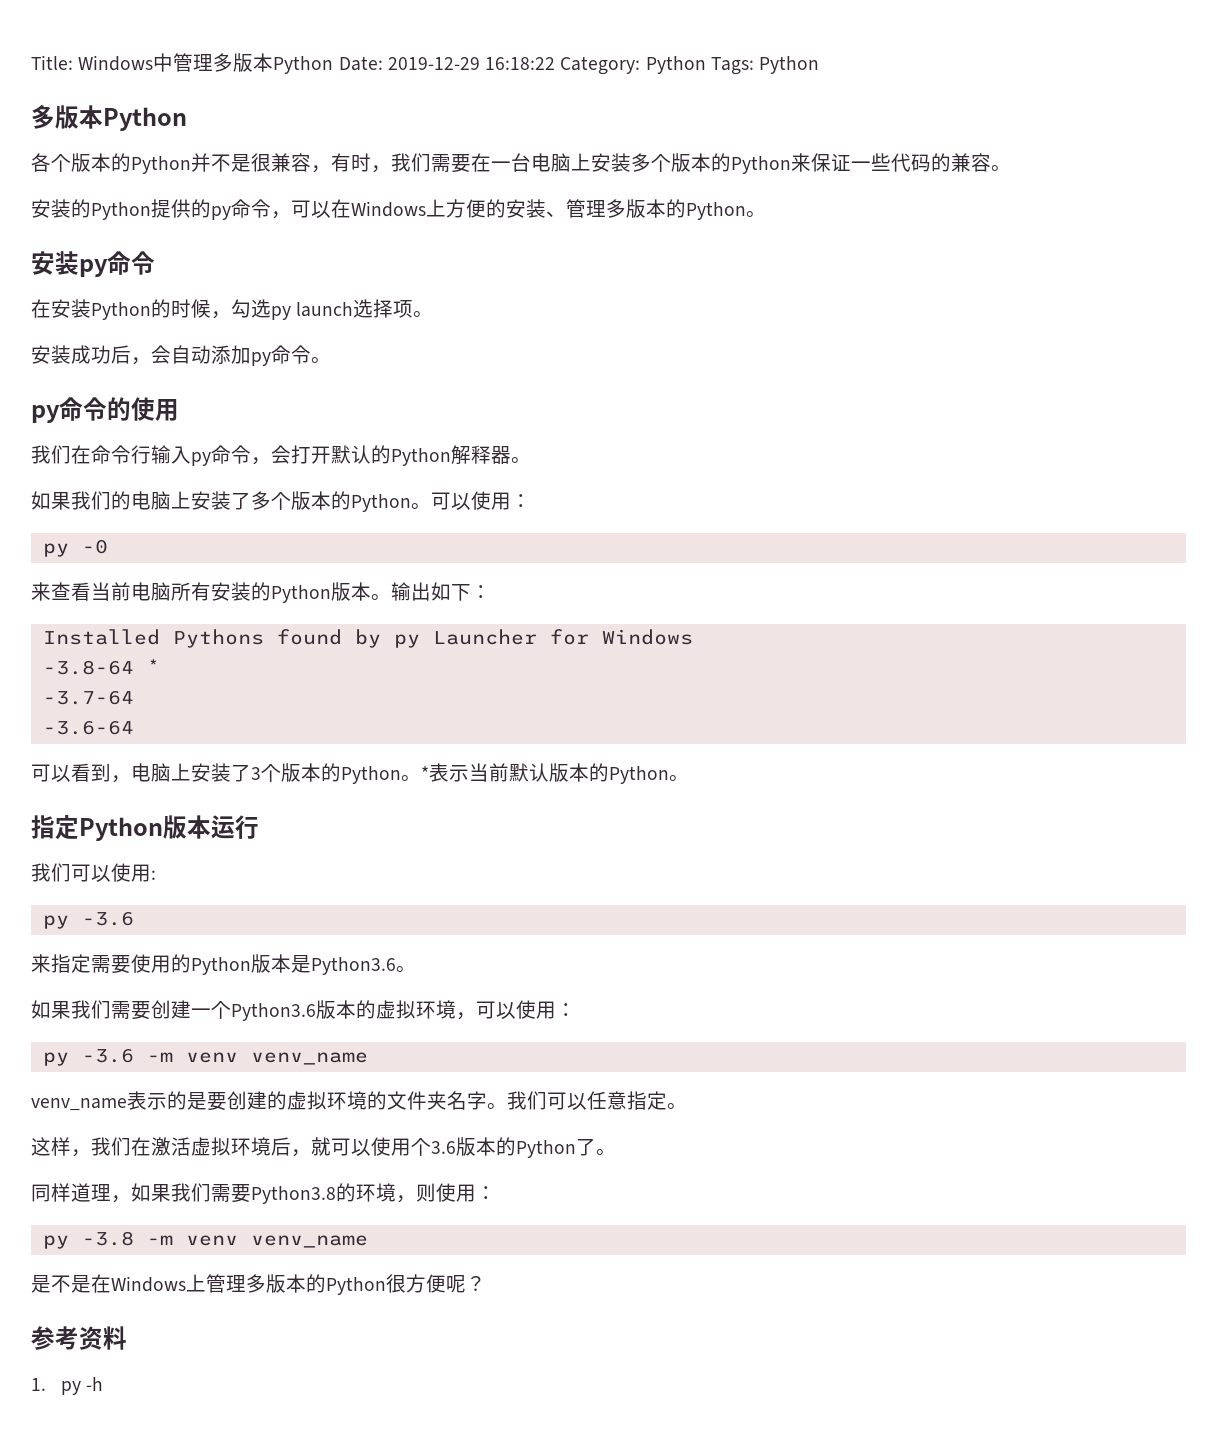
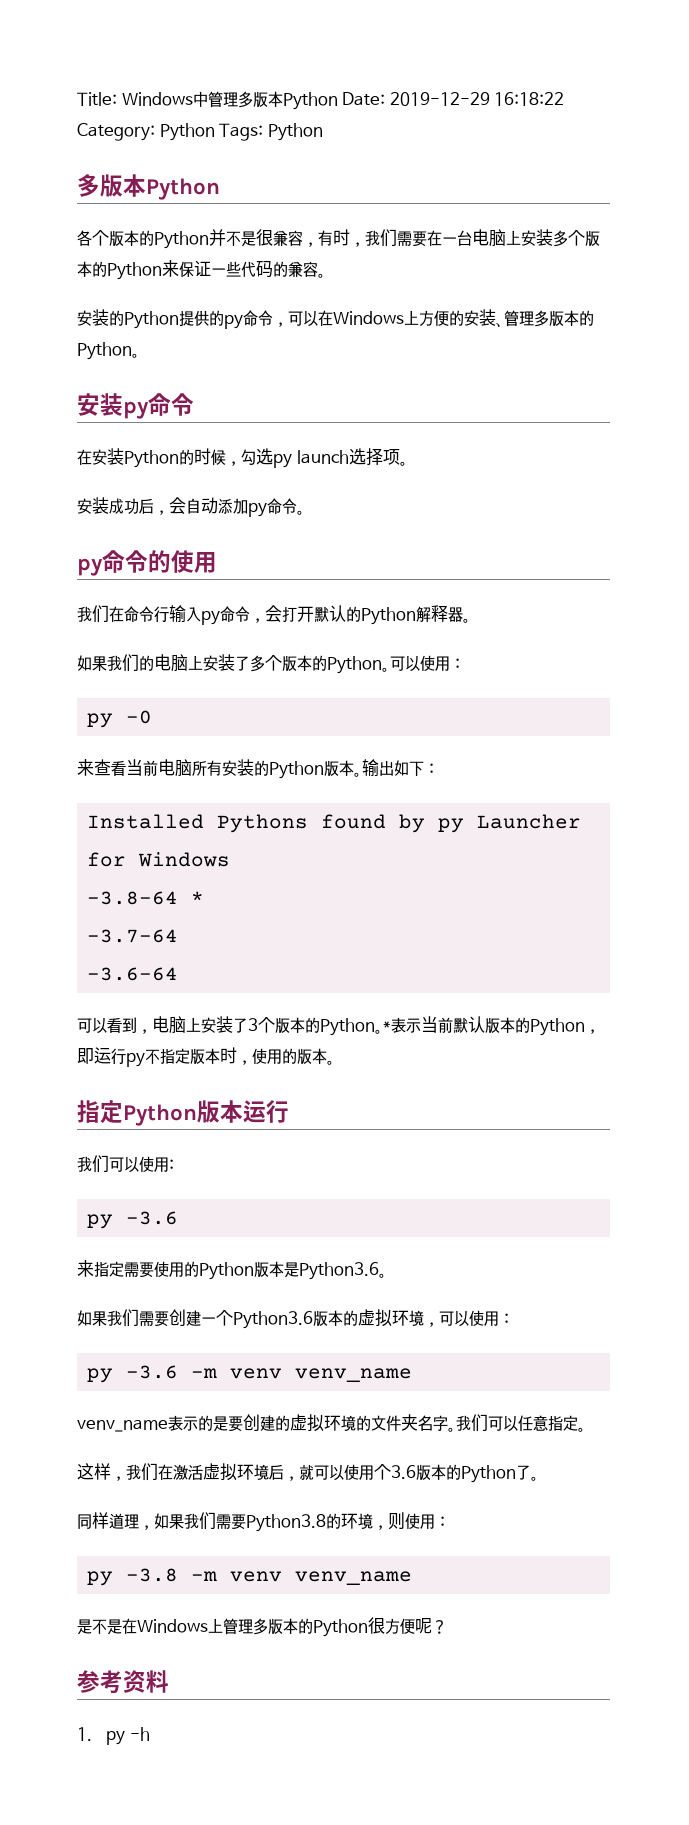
- *表示当前默认版本的Python。
+ *表示当前默认版本的Python，即运行py不指定版本时，使用的版本。

